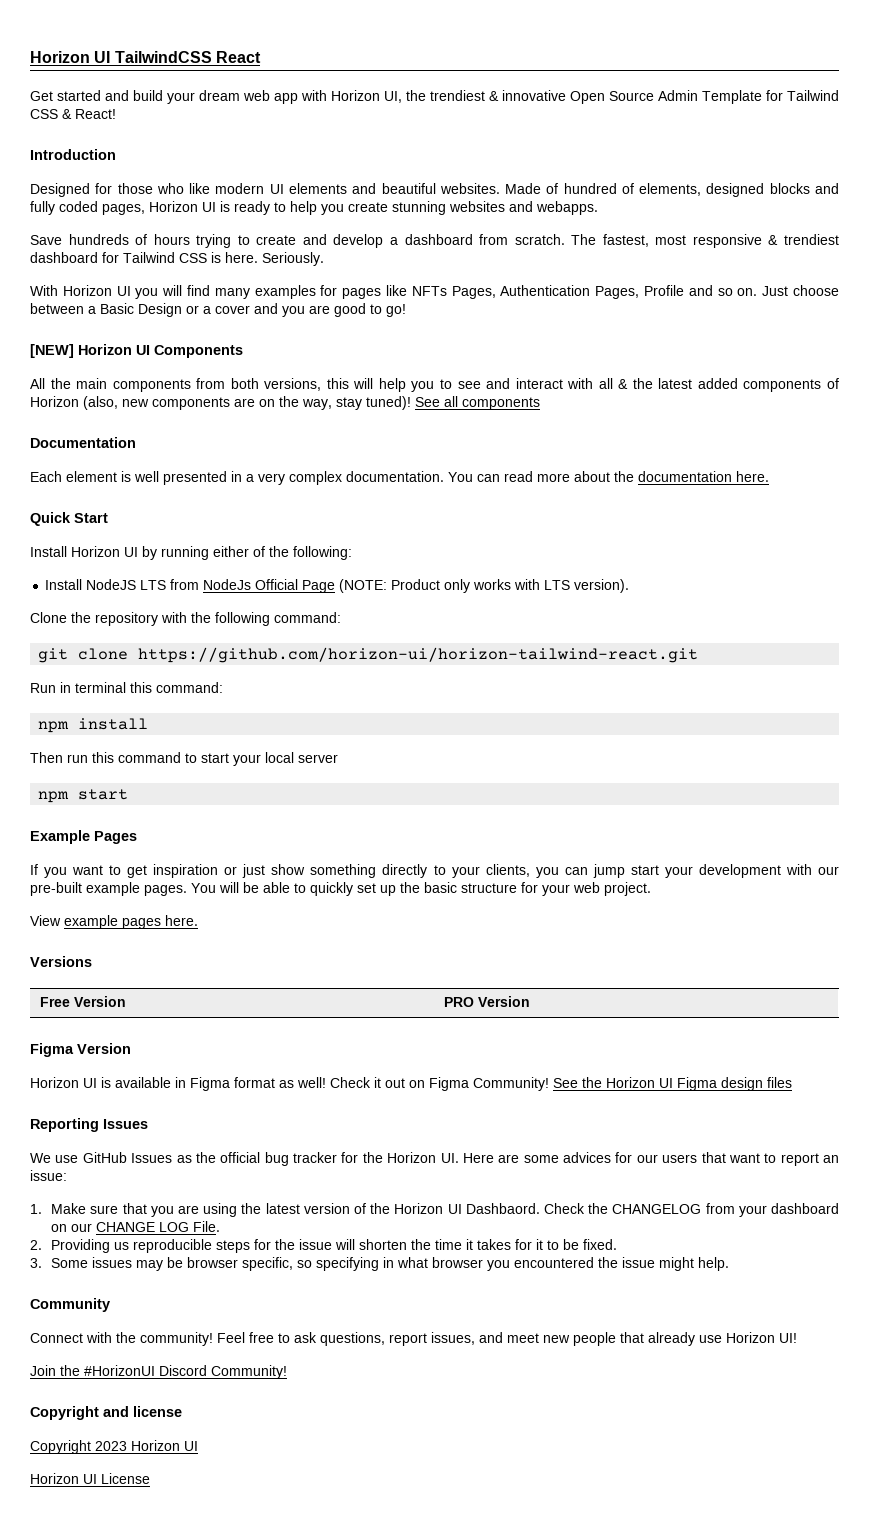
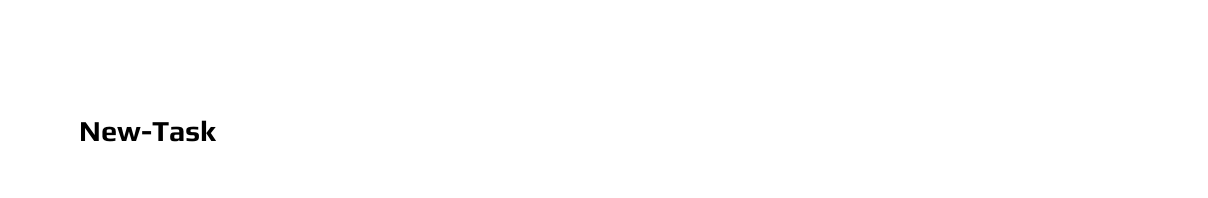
- Horizon UI TailwindCSS React
- Get started and build your dream web app with Horizon UI, the trendiest & innovative Open Source Admin Template for Tailwind CSS & React!
- Introduction
- Designed for those who like modern UI elements and beautiful websites. Made of hundred of elements, designed blocks and fully coded pages, Horizon UI is ready to help you create stunning websites and webapps.
- Save hundreds of hours trying to create and develop a dashboard from scratch. The fastest, most responsive & trendiest dashboard for Tailwind CSS is here. Seriously.
- With Horizon UI you will find many examples for pages like NFTs Pages, Authentication Pages, Profile and so on. Just choose between a Basic Design or a cover and you are good to go!
- [NEW] Horizon UI Components
- All the main components from both versions, this will help you to see and interact with all & the latest added components of Horizon (also, new components are on the way, stay tuned)! See all components
- Documentation
- Each element is well presented in a very complex documentation. You can read more about the documentation here.
- Quick Start
- Install Horizon UI by running either of the following:
- Install NodeJS LTS from NodeJs Official Page (NOTE: Product only works with LTS version).
- Clone the repository with the following command:
- git clone https://github.com/horizon-ui/horizon-tailwind-react.git
- Run in terminal this command:
- npm install
- Then run this command to start your local server
- npm start
- Example Pages
- If you want to get inspiration or just show something directly to your clients, you can jump start your development with our pre-built example pages. You will be able to quickly set up the basic structure for your web project.
- View example pages here.
- Versions
- Free Version | PRO Version
- Figma Version
- Horizon UI is available in Figma format as well! Check it out on Figma Community! See the Horizon UI Figma design files
- Reporting Issues
- We use GitHub Issues as the official bug tracker for the Horizon UI. Here are some advices for our users that want to report an issue:
- 1. Make sure that you are using the latest version of the Horizon UI Dashbaord. Check the CHANGELOG from your dashboard on our CHANGE LOG File.
- 2. Providing us reproducible steps for the issue will shorten the time it takes for it to be fixed.
- 3. Some issues may be browser specific, so specifying in what browser you encountered the issue might help.
- Community
- Connect with the community! Feel free to ask questions, report issues, and meet new people that already use Horizon UI!
- Join the #HorizonUI Discord Community!
- Copyright and license
- Copyright 2023 Horizon UI
- Horizon UI License
+ New-Task

